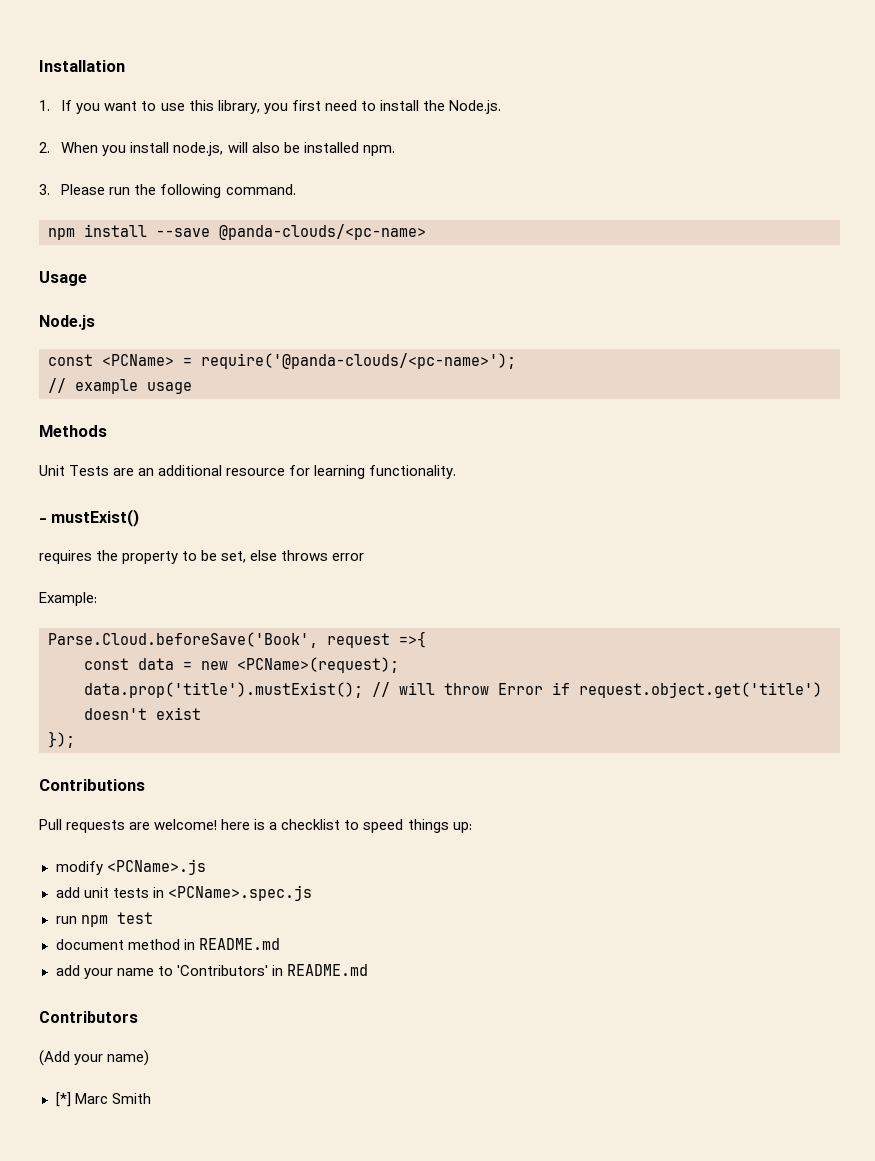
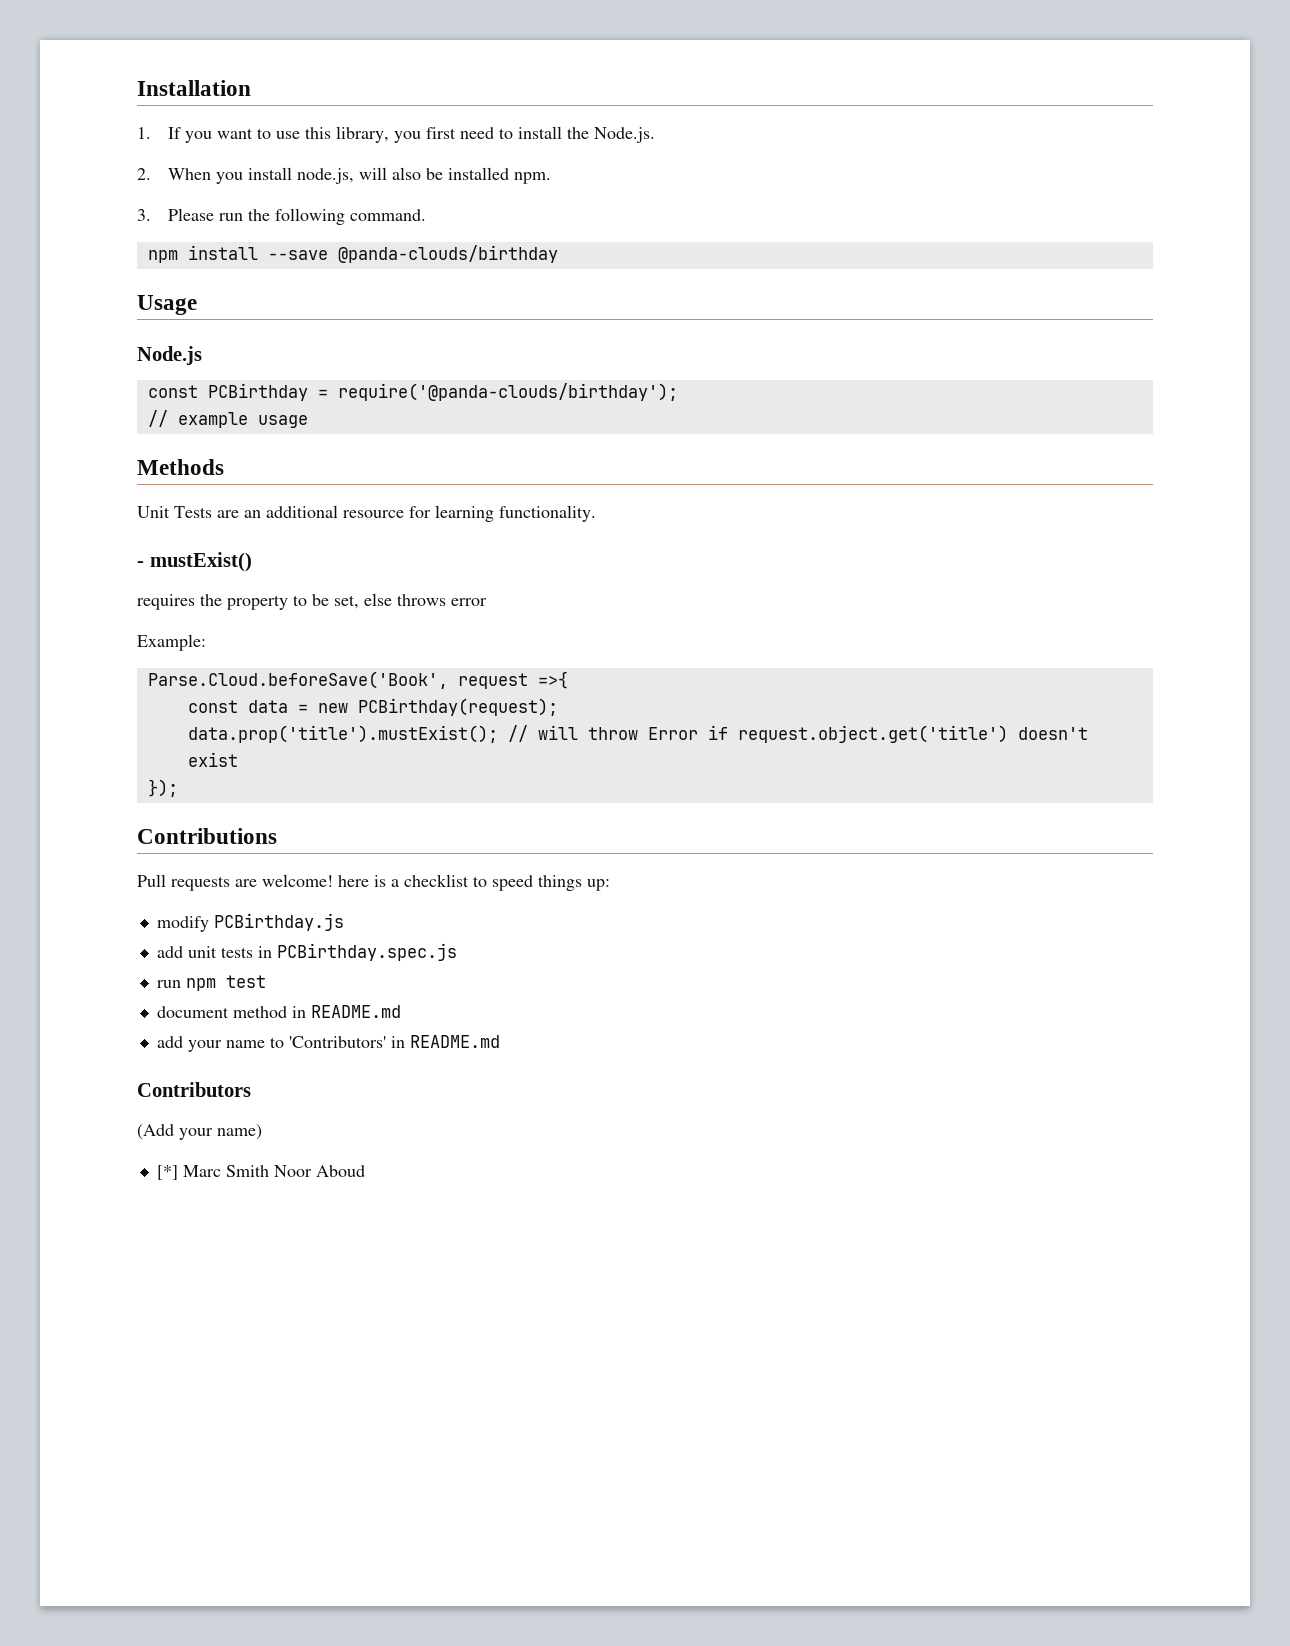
- npm install --save @panda-clouds/<pc-name>
+ npm install --save @panda-clouds/birthday
- const <PCName> = require('@panda-clouds/<pc-name>');
+ const PCBirthday = require('@panda-clouds/birthday');
- const data = new <PCName>(request);
+ const data = new PCBirthday(request);
- modify <PCName>.js
+ modify PCBirthday.js
- add unit tests in <PCName>.spec.js
+ add unit tests in PCBirthday.spec.js
- [*] Marc Smith
+ [*] Marc Smith Noor Aboud

